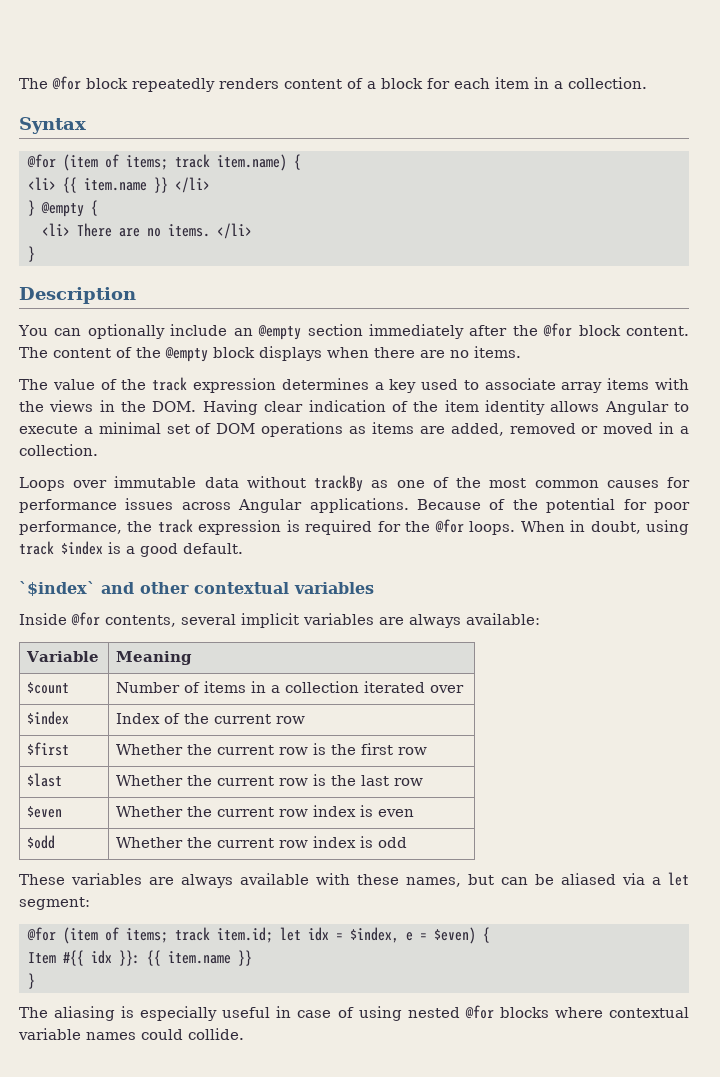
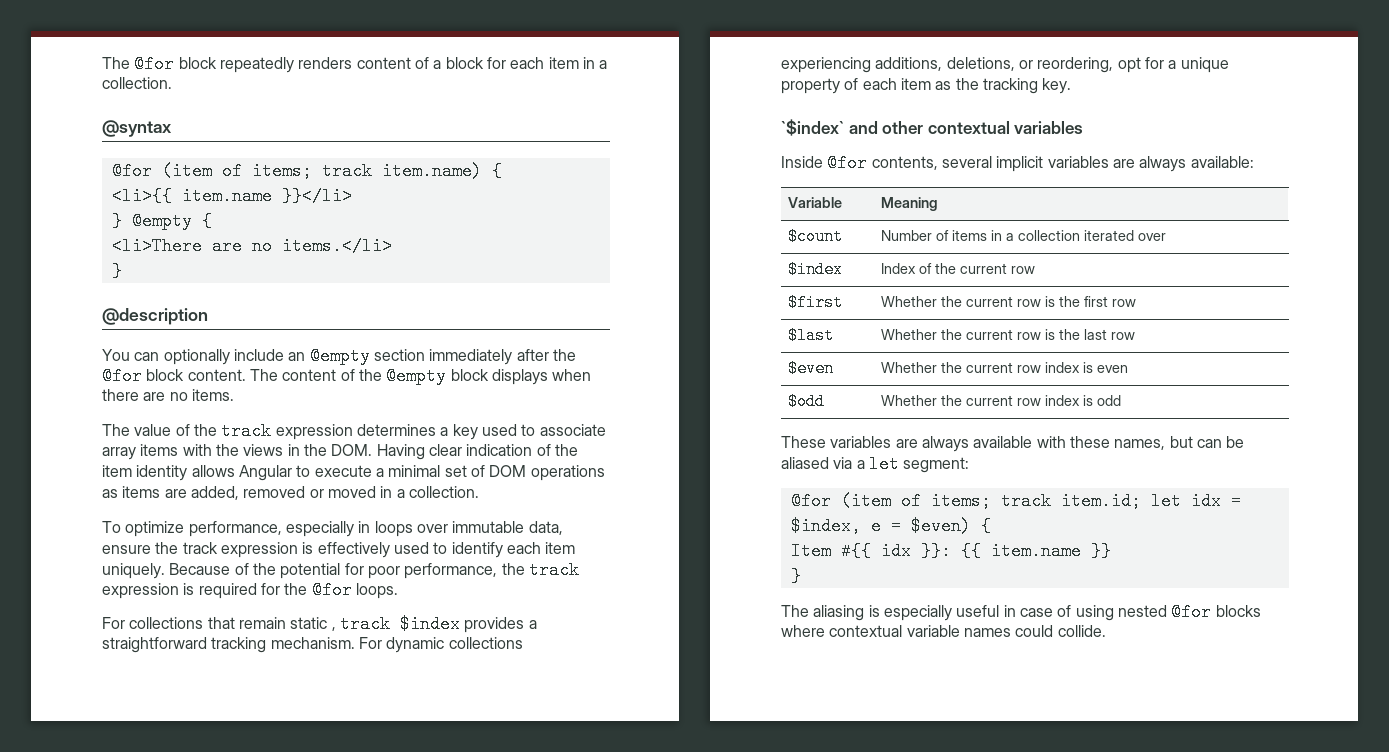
- Syntax
+ @syntax
- <li> {{ item.name }} </li>
+ <li>{{ item.name }}</li>
  } @empty {
- <li> There are no items. </li>
+ <li>There are no items.</li>
  }
- Description
+ @description
- Loops over immutable data without trackBy as one of the most common causes for performance issues across Angular applications.
+ To optimize performance, especially in loops over immutable data, ensure the track expression is effectively used to identify each item uniquely.
- Because of the potential for poor performance, the track expression is required for the @for loops. When in doubt, using track $index is a good default.
+ Because of the potential for poor performance, the track expression is required for the @for loops.
+ For collections that remain static , track $index provides a straightforward tracking mechanism. For dynamic collections experiencing additions, deletions, or reordering, opt for a unique property of each item as the tracking key.

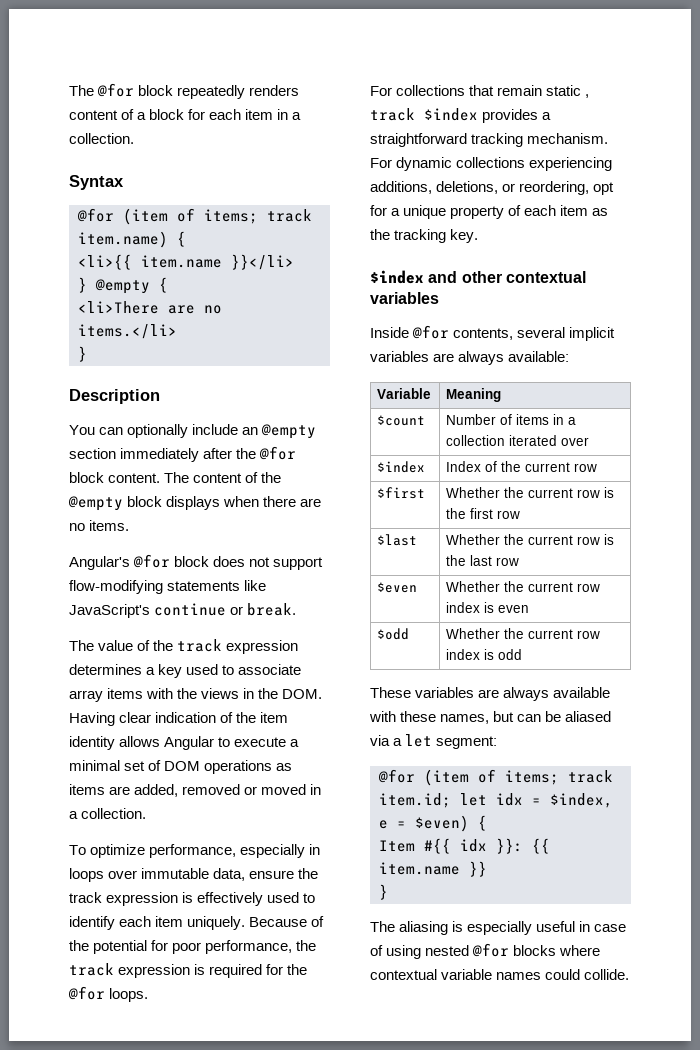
- @syntax
+ Syntax
- @description
+ Description
+ Angular's @for block does not support flow-modifying statements like JavaScript's continue or break.
- `$index` and other contextual variables
+ $index and other contextual variables

